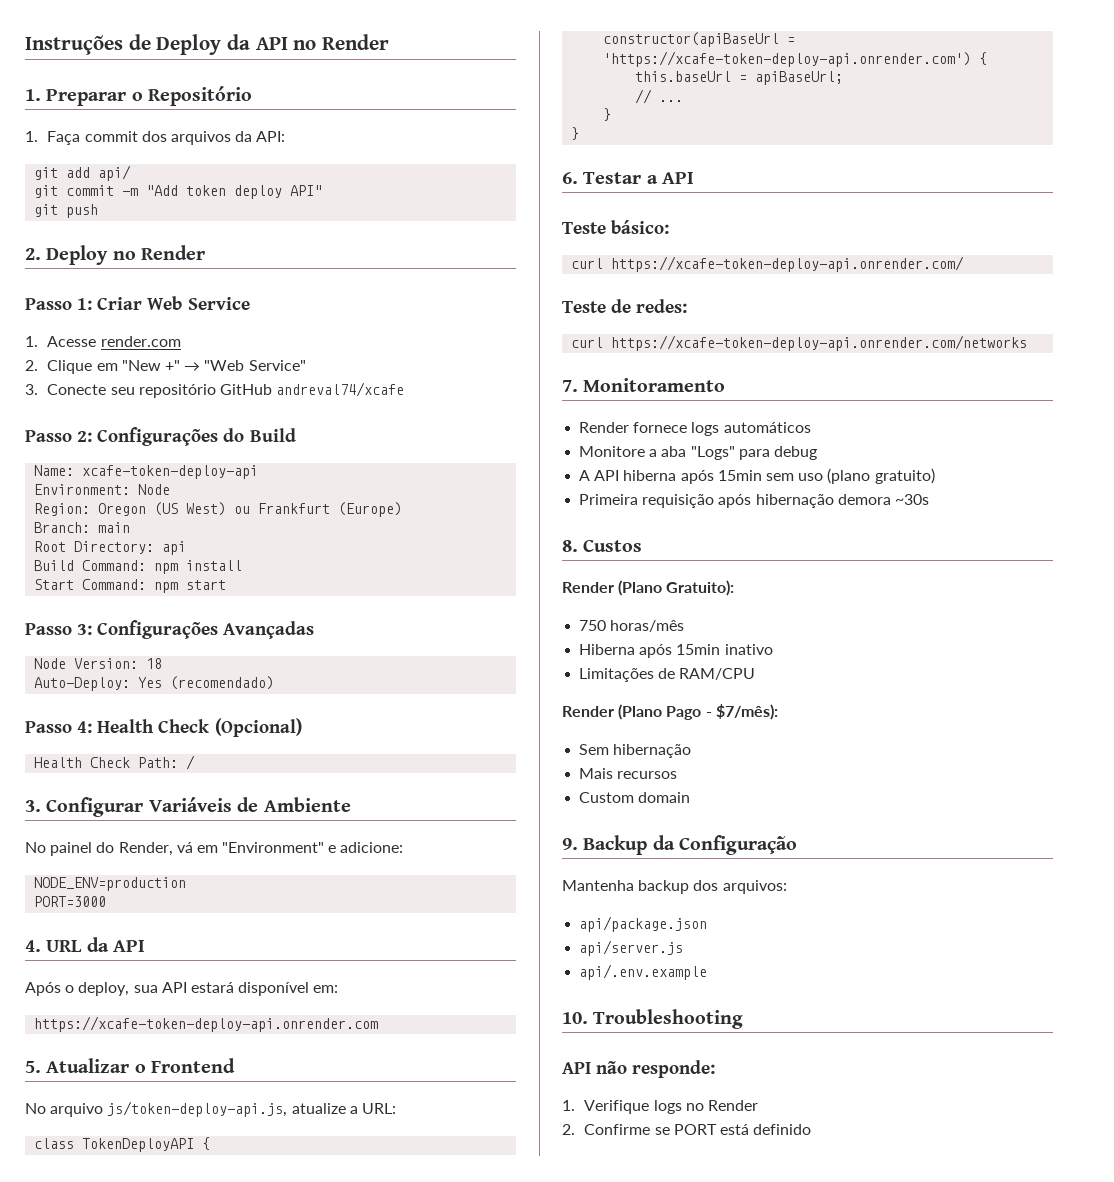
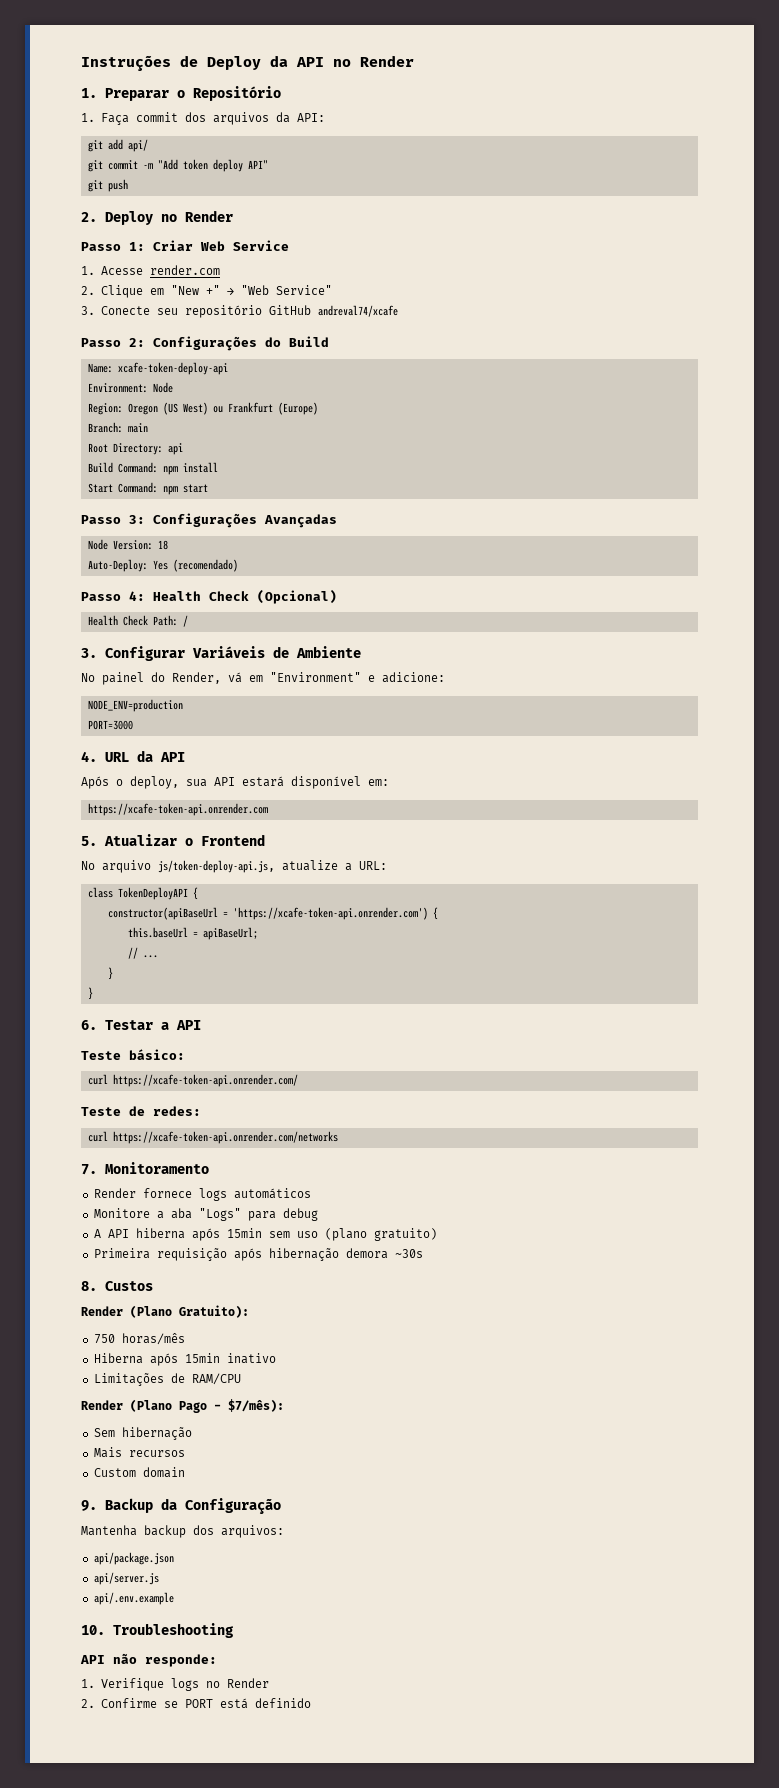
- https://xcafe-token-deploy-api.onrender.com
+ https://xcafe-token-api.onrender.com
- constructor(apiBaseUrl = 'https://xcafe-token-deploy-api.onrender.com') {
+ constructor(apiBaseUrl = 'https://xcafe-token-api.onrender.com') {
- curl https://xcafe-token-deploy-api.onrender.com/
+ curl https://xcafe-token-api.onrender.com/
- curl https://xcafe-token-deploy-api.onrender.com/networks
+ curl https://xcafe-token-api.onrender.com/networks

